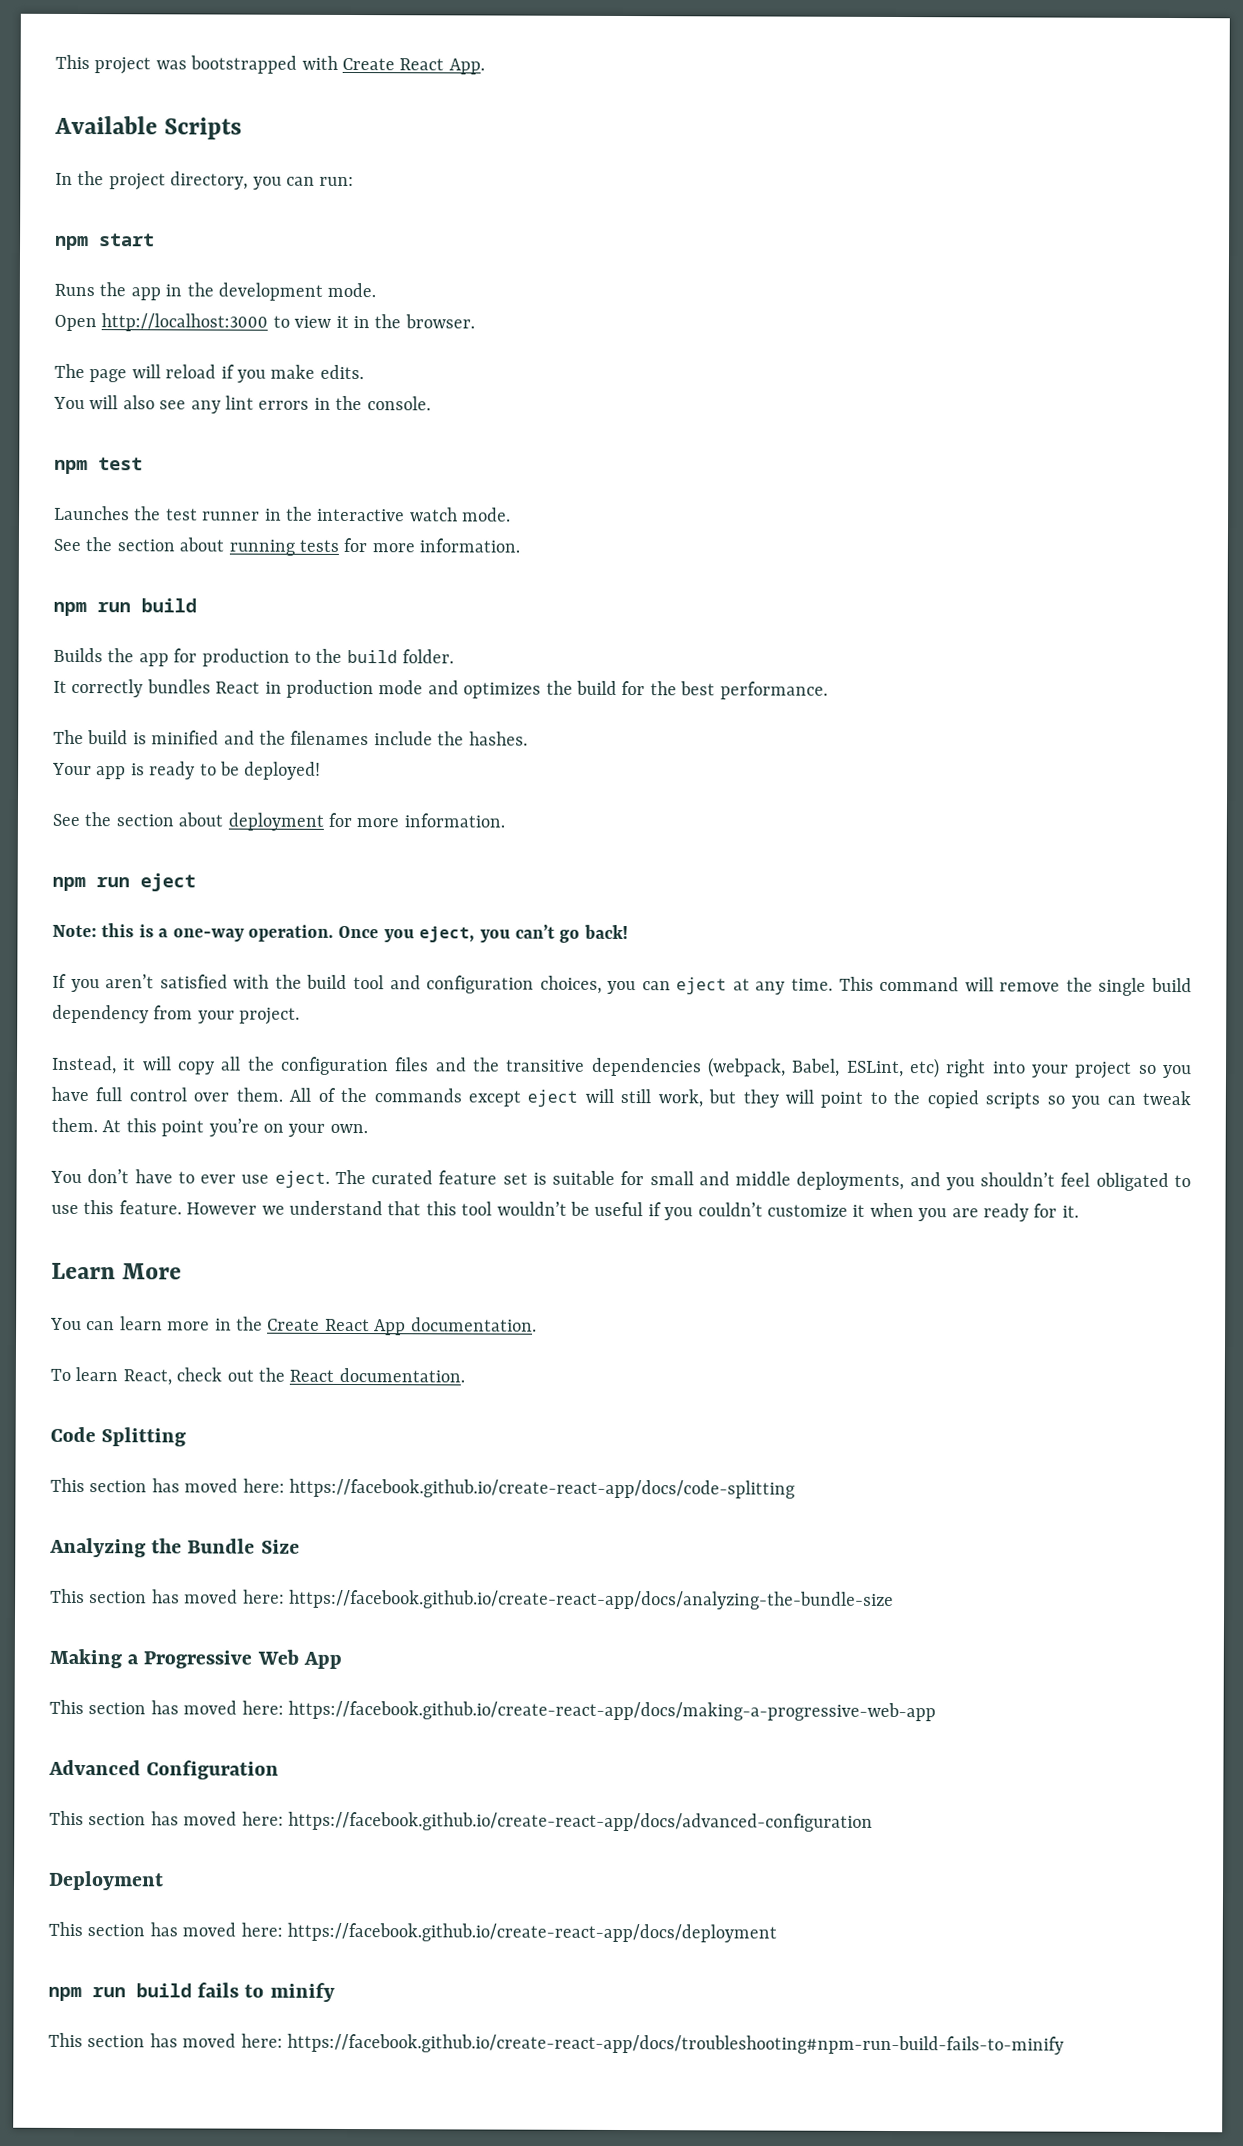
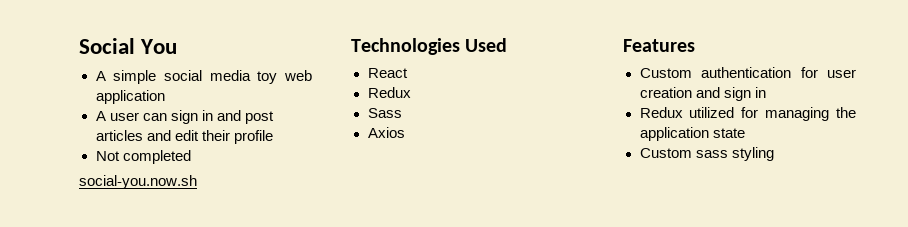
- This project was bootstrapped with Create React App.
- Available Scripts
- In the project directory, you can run:
- npm start
- Runs the app in the development mode.
- Open http://localhost:3000 to view it in the browser.
- The page will reload if you make edits.
- You will also see any lint errors in the console.
- npm test
- Launches the test runner in the interactive watch mode.
- See the section about running tests for more information.
- npm run build
- Builds the app for production to the build folder.
- It correctly bundles React in production mode and optimizes the build for the best performance.
- The build is minified and the filenames include the hashes.
- Your app is ready to be deployed!
- See the section about deployment for more information.
- npm run eject
- Note: this is a one-way operation. Once you eject, you can’t go back!
- If you aren’t satisfied with the build tool and configuration choices, you can eject at any time. This command will remove the single build dependency from your project.
- Instead, it will copy all the configuration files and the transitive dependencies (webpack, Babel, ESLint, etc) right into your project so you have full control over them. All of the commands except eject will still work, but they will point to the copied scripts so you can tweak them. At this point you’re on your own.
- You don’t have to ever use eject. The curated feature set is suitable for small and middle deployments, and you shouldn’t feel obligated to use this feature. However we understand that this tool wouldn’t be useful if you couldn’t customize it when you are ready for it.
- Learn More
- You can learn more in the Create React App documentation.
- To learn React, check out the React documentation.
- Code Splitting
- This section has moved here: https://facebook.github.io/create-react-app/docs/code-splitting
- Analyzing the Bundle Size
- This section has moved here: https://facebook.github.io/create-react-app/docs/analyzing-the-bundle-size
- Making a Progressive Web App
- This section has moved here: https://facebook.github.io/create-react-app/docs/making-a-progressive-web-app
- Advanced Configuration
- This section has moved here: https://facebook.github.io/create-react-app/docs/advanced-configuration
- Deployment
- This section has moved here: https://facebook.github.io/create-react-app/docs/deployment
- npm run build fails to minify
- This section has moved here: https://facebook.github.io/create-react-app/docs/troubleshooting#npm-run-build-fails-to-minify
+ Social You
+ A simple social media toy web application
+ A user can sign in and post articles and edit their profile
+ Not completed
+ social-you.now.sh
+ Technologies Used
+ React
+ Redux
+ Sass
+ Axios
+ Features
+ Custom authentication for user creation and sign in
+ Redux utilized for managing the application state
+ Custom sass styling

